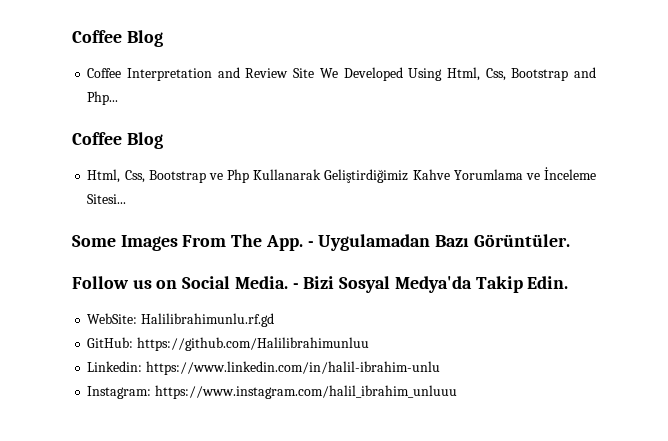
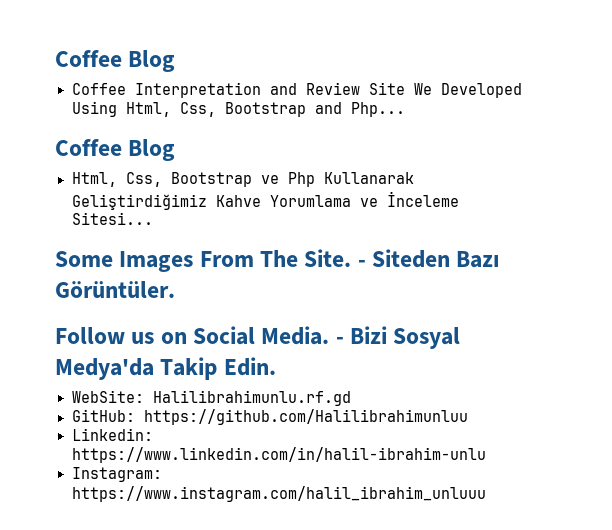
- Some Images From The App. - Uygulamadan Bazı Görüntüler.
+ Some Images From The Site. - Siteden Bazı Görüntüler.

